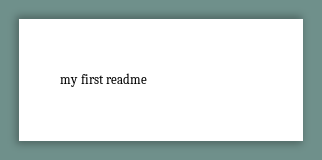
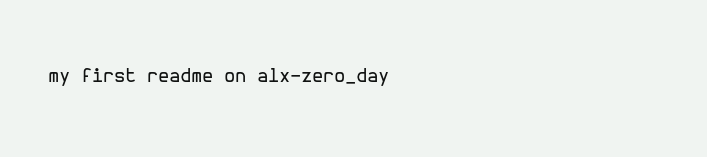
- my first readme
+ my first readme on alx-zero_day

